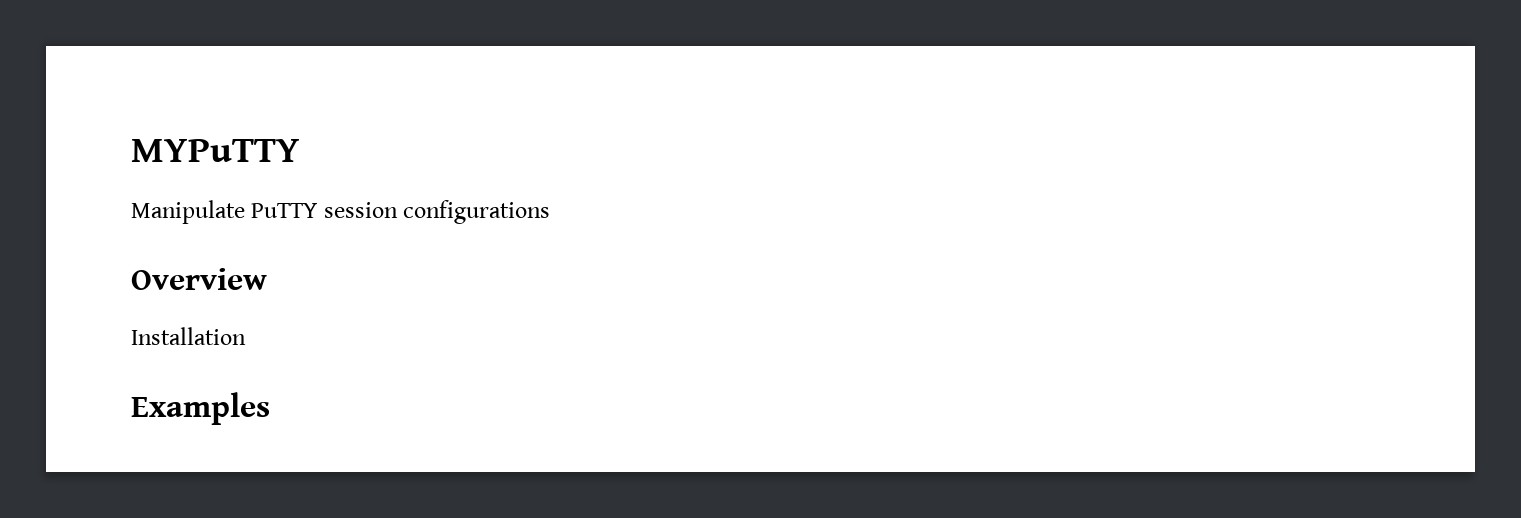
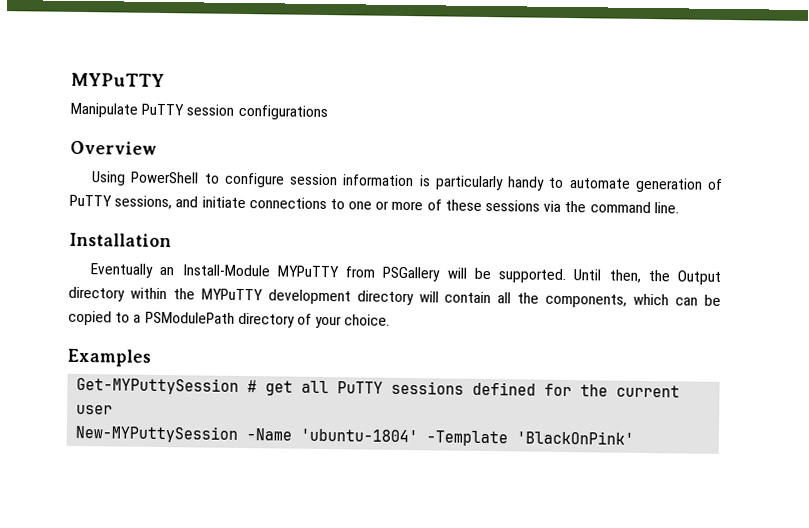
+ Using PowerShell to configure session information is particularly handy to automate generation of PuTTY sessions, and initiate connections to one or more of these sessions via the command line.
  Installation
+ Eventually an Install-Module MYPuTTY from PSGallery will be supported. Until then, the Output directory within the MYPuTTY development directory will contain all the components, which can be copied to a PSModulePath directory of your choice.
  Examples
+ Get-MYPuttySession # get all PuTTY sessions defined for the current user
+ New-MYPuttySession -Name 'ubuntu-1804' -Template 'BlackOnPink'

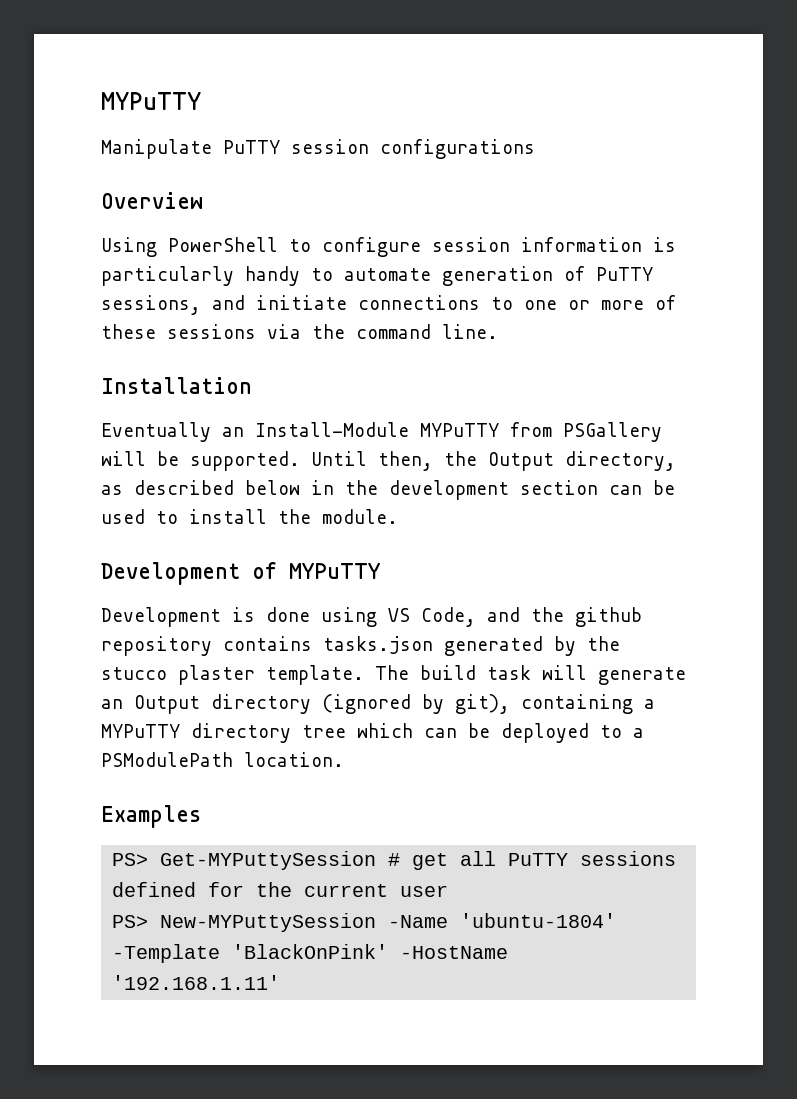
- Until then, the Output directory within the MYPuTTY development directory will contain all the components, which can be copied to a PSModulePath directory of your choice.
+ Until then, the Output directory, as described below in the development section can be used to install the module.
+ Development of MYPuTTY
+ Development is done using VS Code, and the github repository contains tasks.json generated by the stucco plaster template. The build task will generate an Output directory (ignored by git), containing a MYPuTTY directory tree which can be deployed to a PSModulePath location.
- Get-MYPuttySession # get all PuTTY sessions defined for the current user
+ PS> Get-MYPuttySession # get all PuTTY sessions defined for the current user
- New-MYPuttySession -Name 'ubuntu-1804' -Template 'BlackOnPink'
+ PS> New-MYPuttySession -Name 'ubuntu-1804' -Template 'BlackOnPink' -HostName '192.168.1.11'

